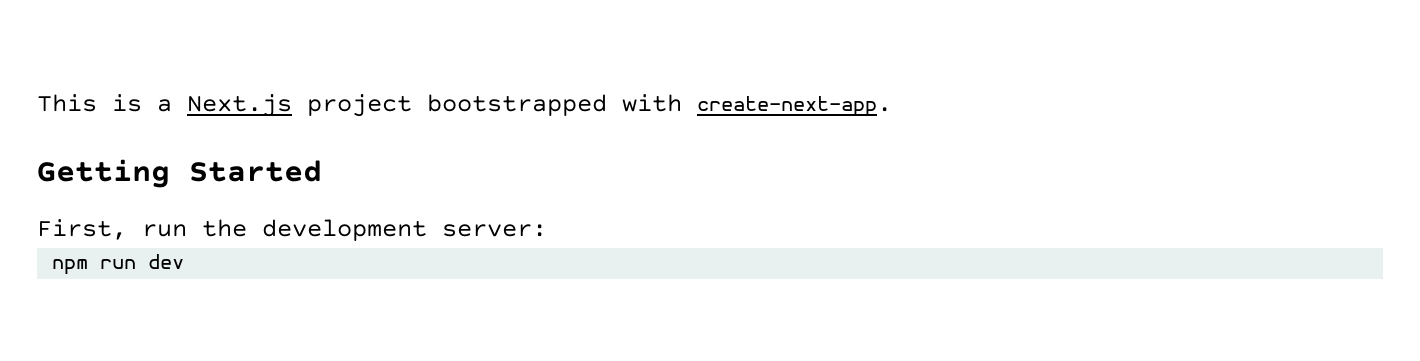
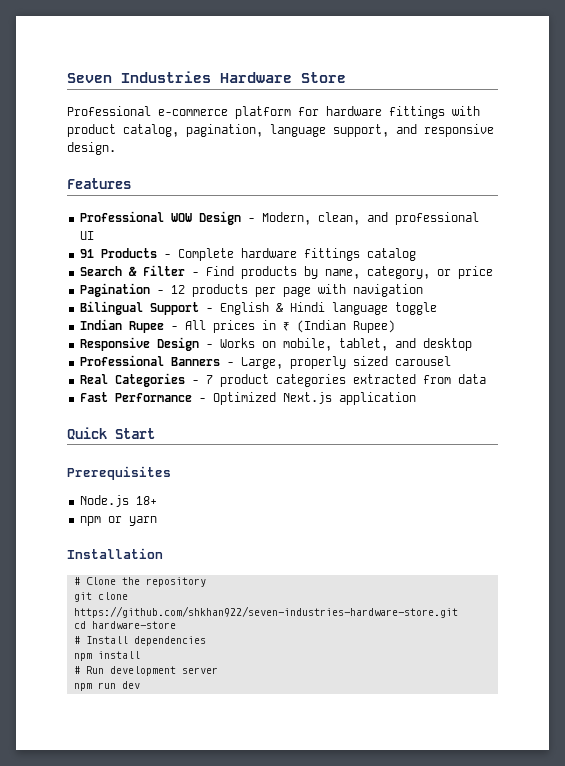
- This is a Next.js project bootstrapped with create-next-app.
- Getting Started
- First, run the development server:
+ Seven Industries Hardware Store
+ Professional e-commerce platform for hardware fittings with product catalog, pagination, language support, and responsive design.
+ Features
+ Professional WOW Design - Modern, clean, and professional UI
+ 91 Products - Complete hardware fittings catalog
+ Search & Filter - Find products by name, category, or price
+ Pagination - 12 products per page with navigation
+ Bilingual Support - English & Hindi language toggle
+ Indian Rupee - All prices in ₹ (Indian Rupee)
+ Responsive Design - Works on mobile, tablet, and desktop
+ Professional Banners - Large, properly sized carousel
+ Real Categories - 7 product categories extracted from data
+ Fast Performance - Optimized Next.js application
+ Quick Start
+ Prerequisites
+ Node.js 18+
+ npm or yarn
+ Installation
+ # Clone the repository
+ git clone https://github.com/shkhan922/seven-industries-hardware-store.git
+ cd hardware-store
+ # Install dependencies
+ npm install
+ # Run development server

